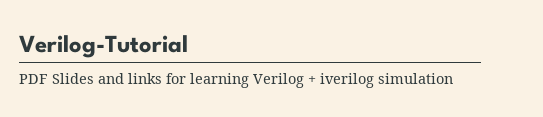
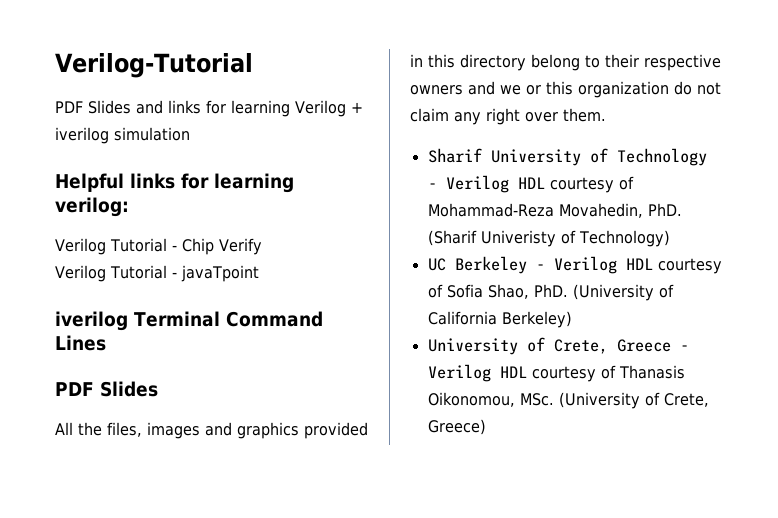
+ Helpful links for learning verilog:
+ Verilog Tutorial - Chip Verify
+ Verilog Tutorial - javaTpoint
+ iverilog Terminal Command Lines
+ PDF Slides
+ All the files, images and graphics provided in this directory belong to their respective owners and we or this organization do not claim any right over them.
+ Sharif University of Technology - Verilog HDL courtesy of Mohammad-Reza Movahedin, PhD. (Sharif Univeristy of Technology)
+ UC Berkeley - Verilog HDL courtesy of Sofia Shao, PhD. (University of California Berkeley)
+ University of Crete, Greece - Verilog HDL courtesy of Thanasis Oikonomou, MSc. (University of Crete, Greece)

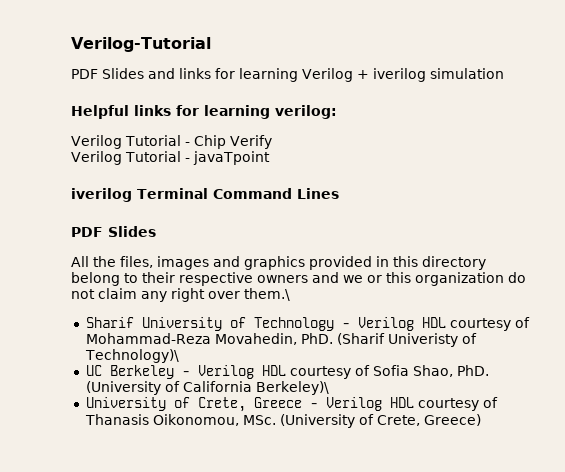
- All the files, images and graphics provided in this directory belong to their respective owners and we or this organization do not claim any right over them.
+ All the files, images and graphics provided in this directory belong to their respective owners and we or this organization do not claim any right over them.\
- Sharif University of Technology - Verilog HDL courtesy of Mohammad-Reza Movahedin, PhD. (Sharif Univeristy of Technology)
+ Sharif University of Technology - Verilog HDL courtesy of Mohammad-Reza Movahedin, PhD. (Sharif Univeristy of Technology)\
- UC Berkeley - Verilog HDL courtesy of Sofia Shao, PhD. (University of California Berkeley)
+ UC Berkeley - Verilog HDL courtesy of Sofia Shao, PhD. (University of California Berkeley)\

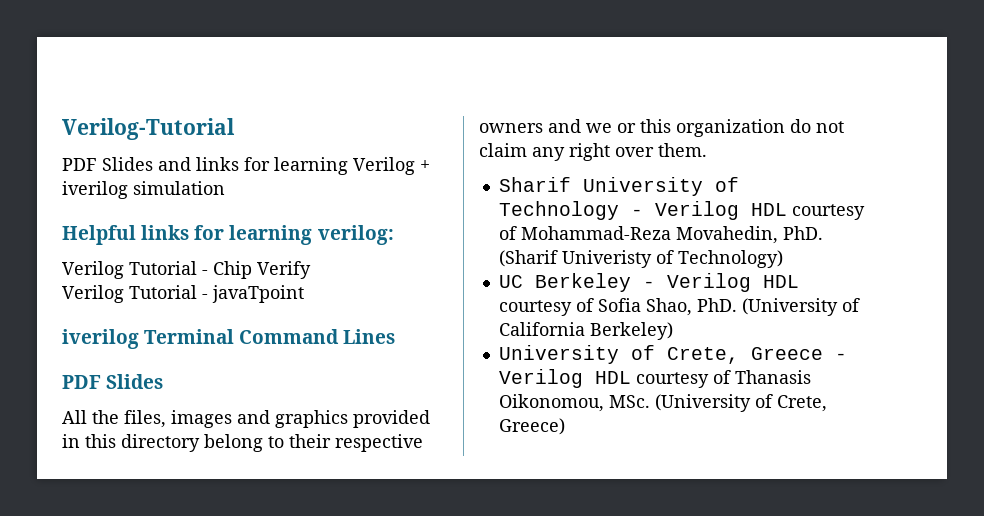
- All the files, images and graphics provided in this directory belong to their respective owners and we or this organization do not claim any right over them.\
+ All the files, images and graphics provided in this directory belong to their respective owners and we or this organization do not claim any right over them.
- Sharif University of Technology - Verilog HDL courtesy of Mohammad-Reza Movahedin, PhD. (Sharif Univeristy of Technology)\
+ Sharif University of Technology - Verilog HDL courtesy of Mohammad-Reza Movahedin, PhD. (Sharif Univeristy of Technology)
- UC Berkeley - Verilog HDL courtesy of Sofia Shao, PhD. (University of California Berkeley)\
+ UC Berkeley - Verilog HDL courtesy of Sofia Shao, PhD. (University of California Berkeley)

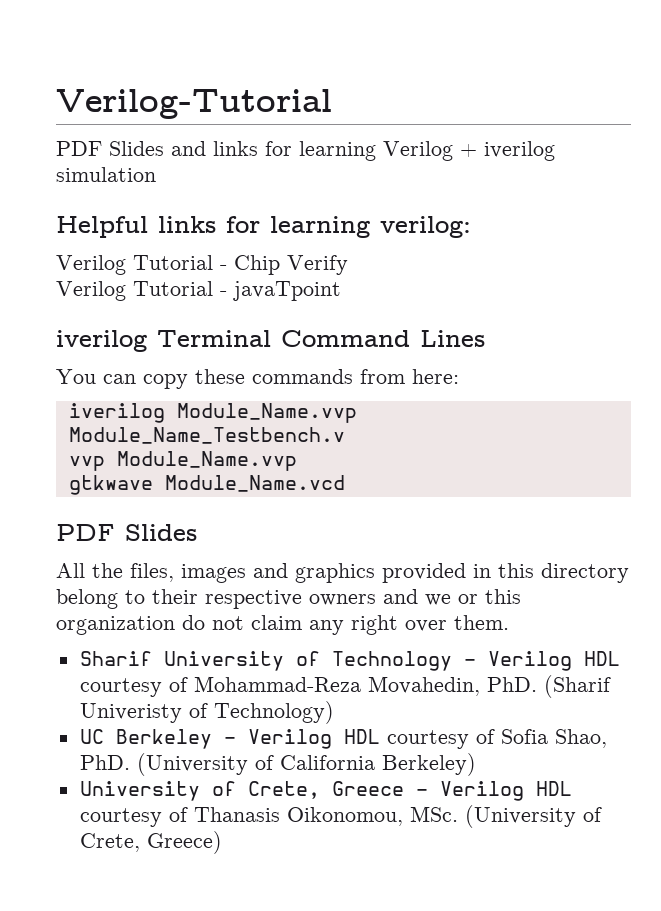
+ You can copy these commands from here:
+ iverilog Module_Name.vvp Module_Name_Testbench.v
+ vvp Module_Name.vvp
+ gtkwave Module_Name.vcd

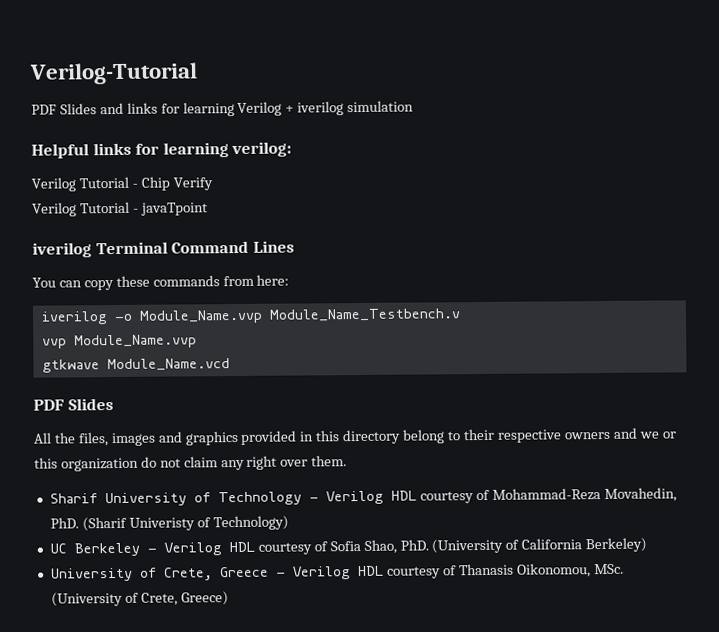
- iverilog Module_Name.vvp Module_Name_Testbench.v
+ iverilog -o Module_Name.vvp Module_Name_Testbench.v

